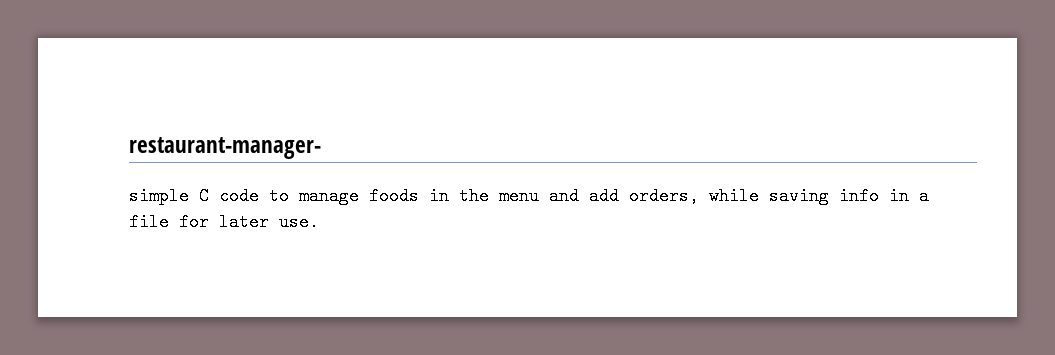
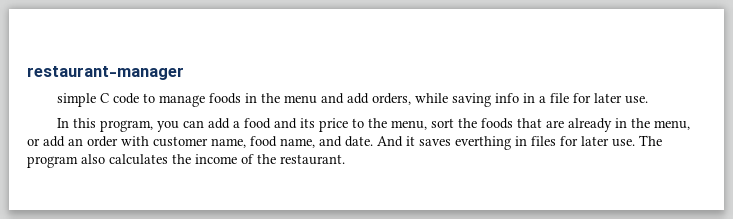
- restaurant-manager-
+ restaurant-manager
+ In this program, you can add a food and its price to the menu, sort the foods that are already in the menu, or add an order with customer name, food name, and date. And it saves everthing in files for later use. The program also calculates the income of the restaurant.

